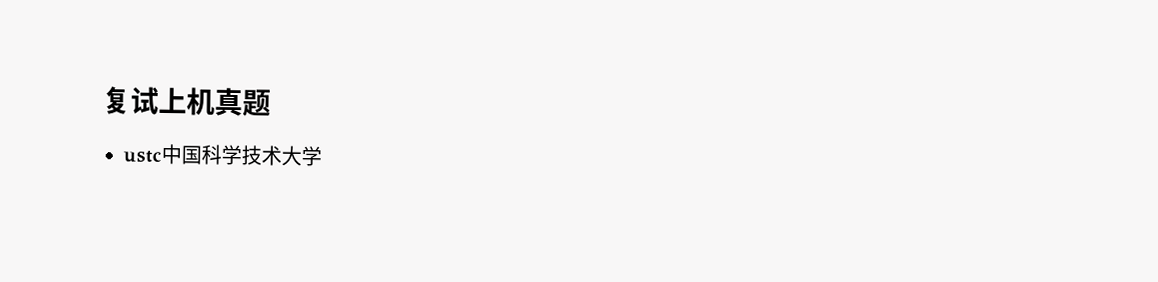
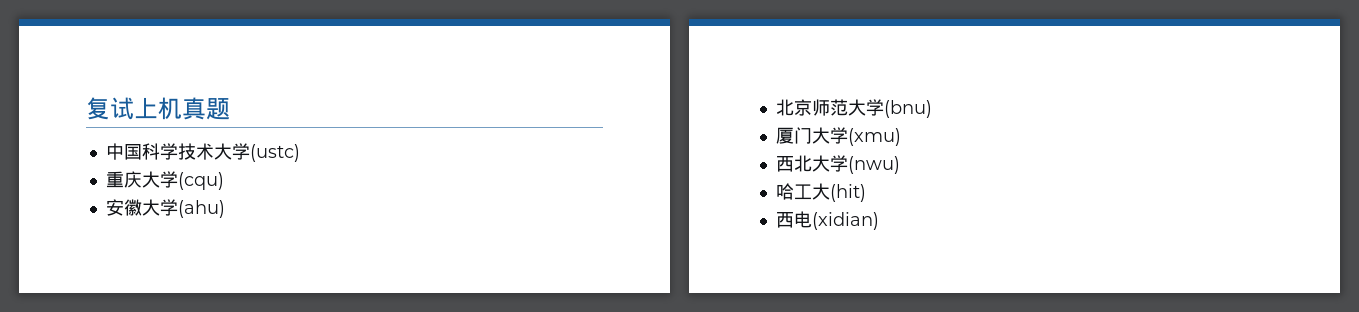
- ustc中国科学技术大学
+ 中国科学技术大学(ustc)
+ 重庆大学(cqu)
+ 安徽大学(ahu)
+ 北京师范大学(bnu)
+ 厦门大学(xmu)
+ 西北大学(nwu)
+ 哈工大(hit)
+ 西电(xidian)

